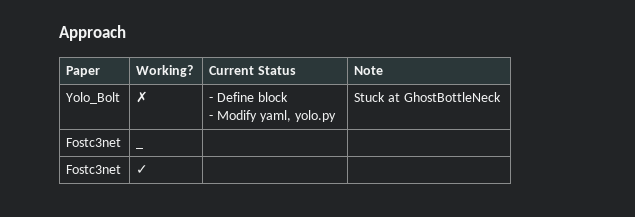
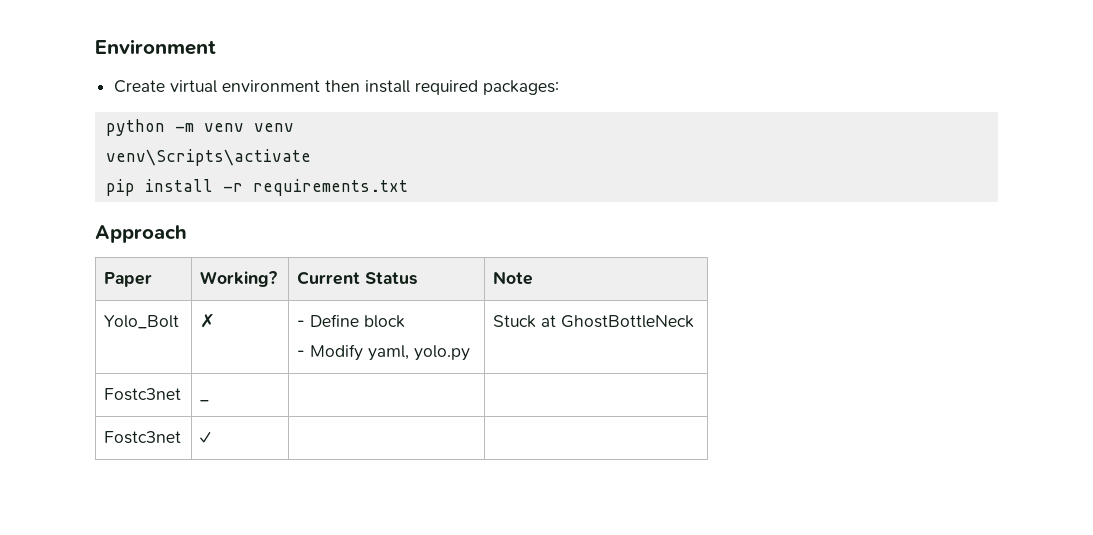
+ Environment
+ Create virtual environment then install required packages:
+ python -m venv venv
+ venv\Scripts\activate
+ pip install -r requirements.txt

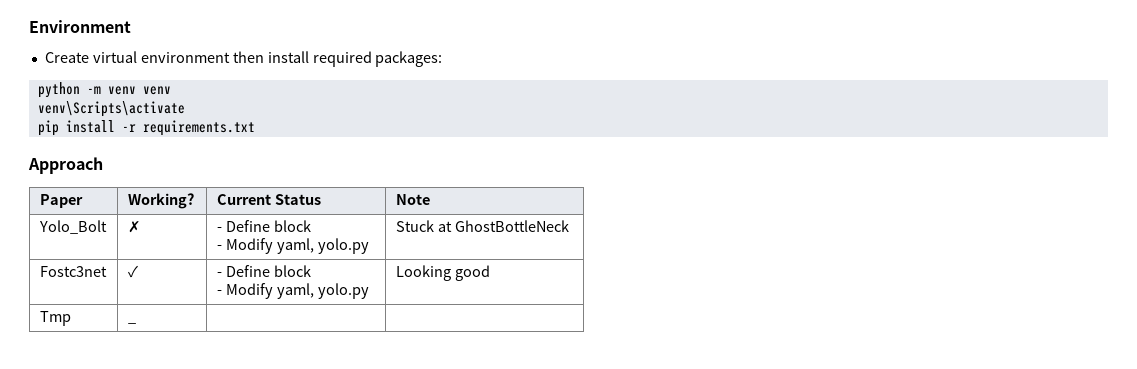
- Fostc3net | _ | |
+ Fostc3net | ✓ | - Define block
+ - Modify yaml, yolo.py | Looking good
+ Tmp | _ | |
- Fostc3net | ✓ | |

